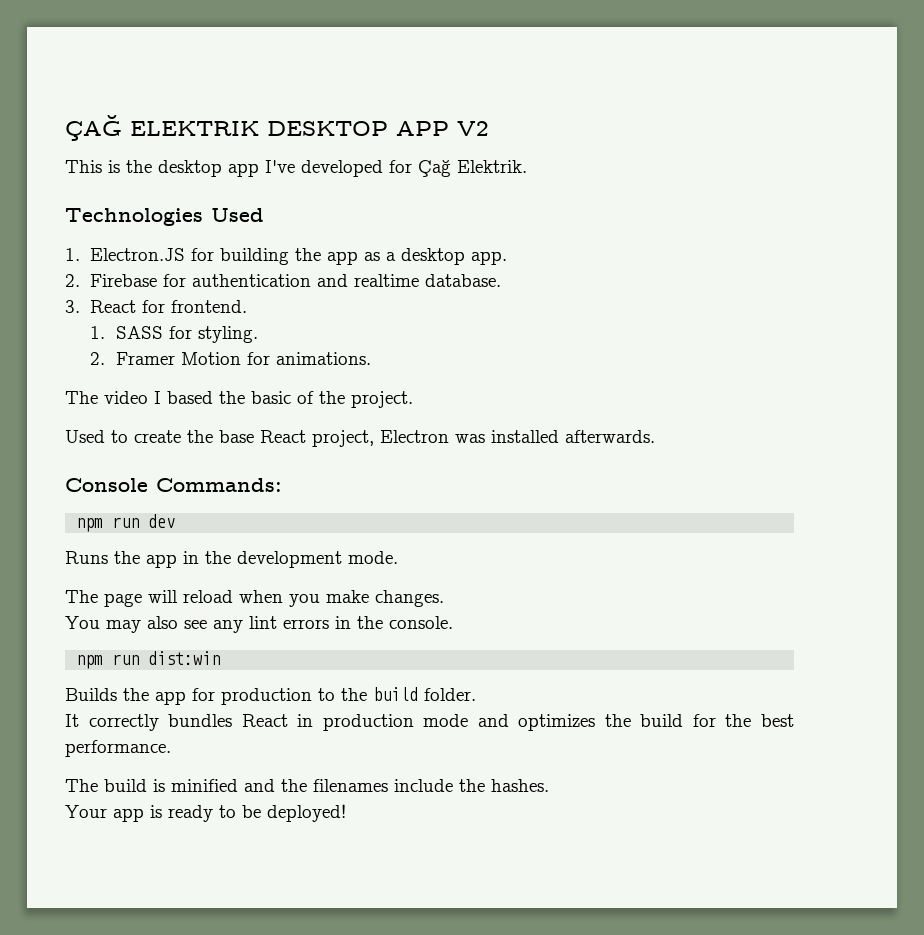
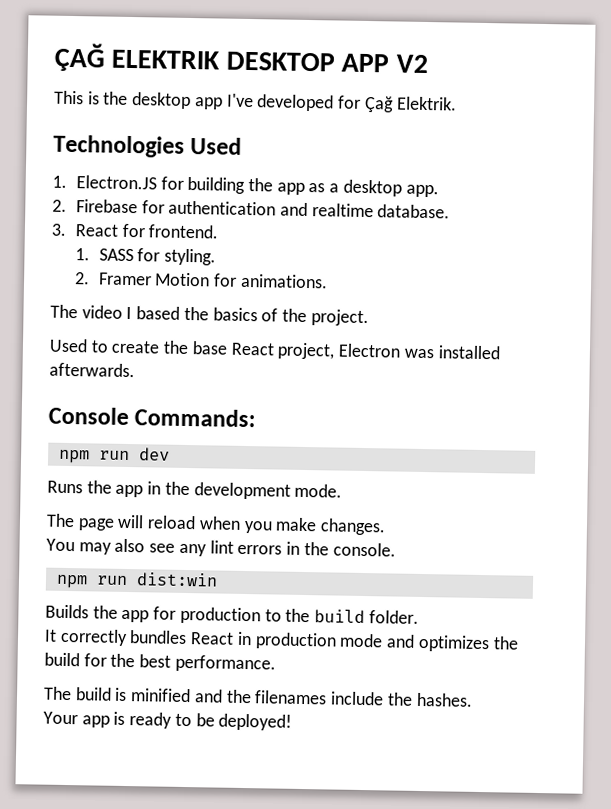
- The video I based the basic of the project.
+ The video I based the basics of the project.

